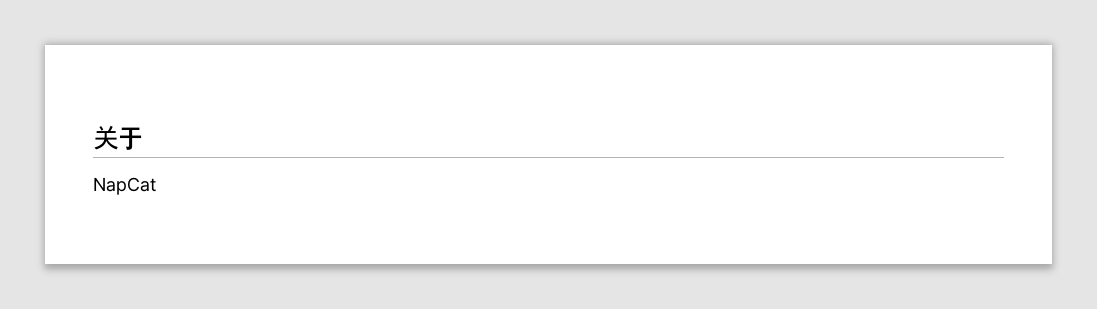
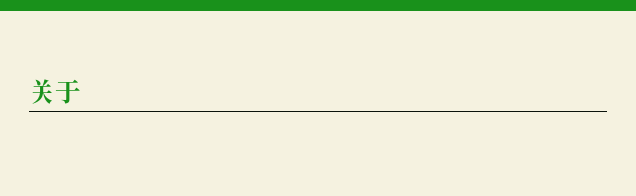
- NapCat

